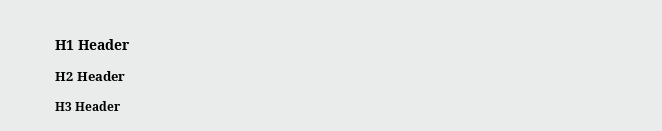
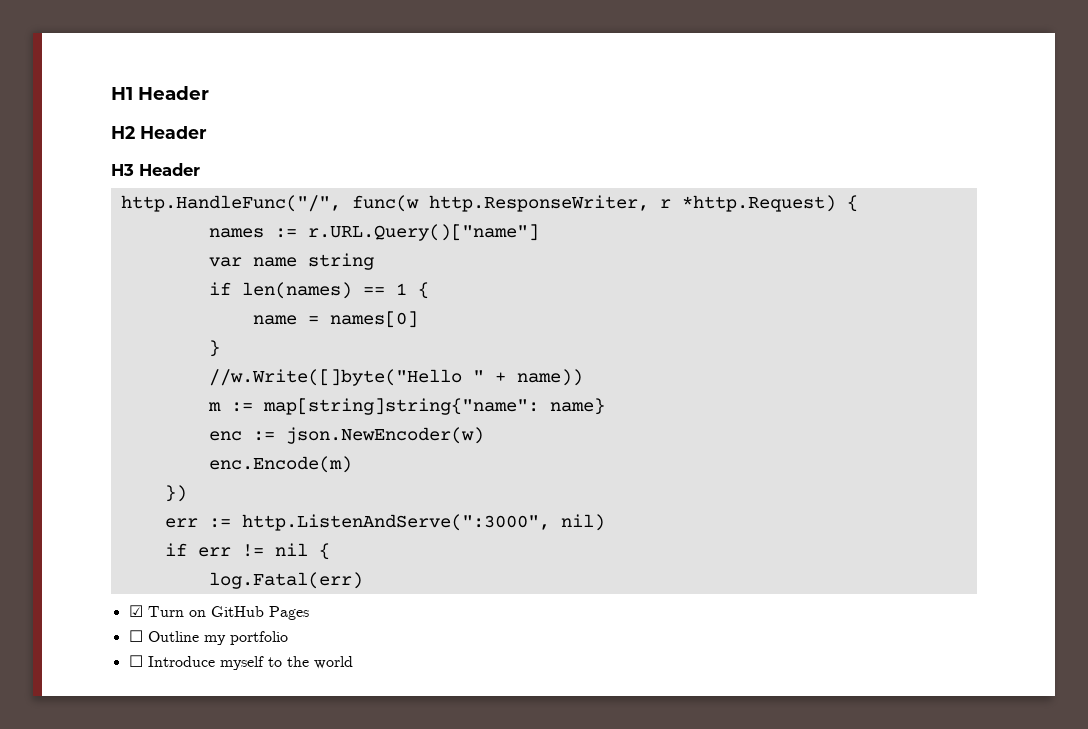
+ http.HandleFunc("/", func(w http.ResponseWriter, r *http.Request) {
+ names := r.URL.Query()["name"]
+ var name string
+ if len(names) == 1 {
+ name = names[0]
+ }
+ //w.Write([]byte("Hello " + name))
+ m := map[string]string{"name": name}
+ enc := json.NewEncoder(w)
+ enc.Encode(m)
+ })
+ err := http.ListenAndServe(":3000", nil)
+ if err != nil {
+ log.Fatal(err)
+ ☑ Turn on GitHub Pages
+ ☐ Outline my portfolio
+ ☐ Introduce myself to the world

